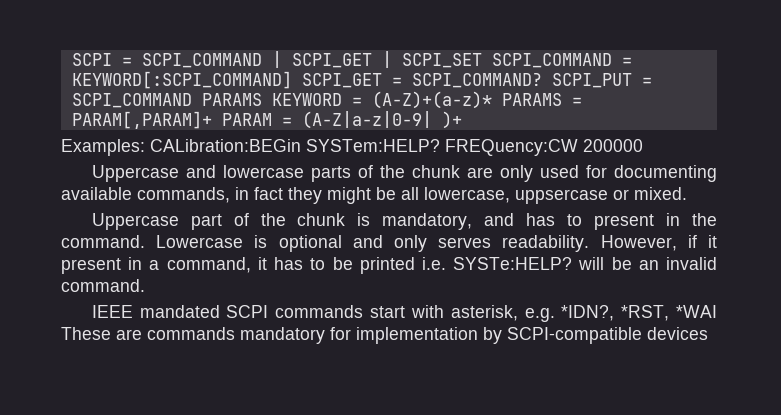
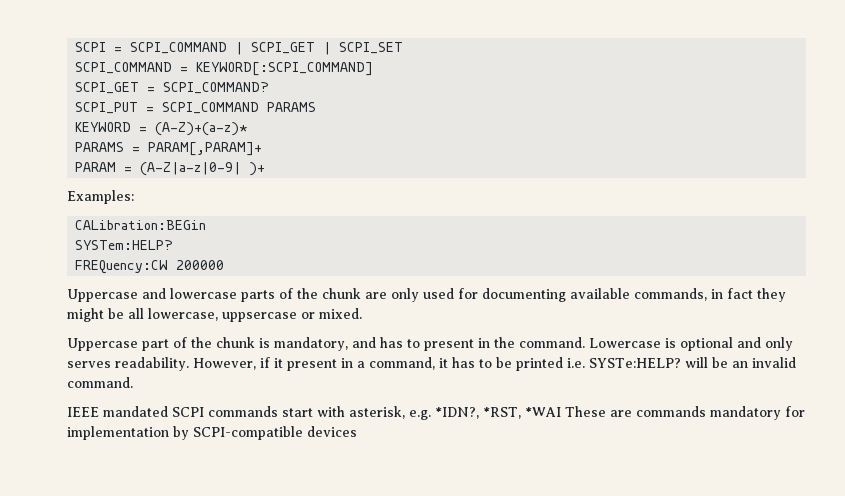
- SCPI = SCPI_COMMAND | SCPI_GET | SCPI_SET SCPI_COMMAND = KEYWORD[:SCPI_COMMAND] SCPI_GET = SCPI_COMMAND? SCPI_PUT = SCPI_COMMAND PARAMS KEYWORD = (A-Z)+(a-z)* PARAMS = PARAM[,PARAM]+ PARAM = (A-Z|a-z|0-9| )+
+ SCPI = SCPI_COMMAND | SCPI_GET | SCPI_SET
+ SCPI_COMMAND = KEYWORD[:SCPI_COMMAND]
+ SCPI_GET = SCPI_COMMAND?
+ SCPI_PUT = SCPI_COMMAND PARAMS
+ KEYWORD = (A-Z)+(a-z)*
+ PARAMS = PARAM[,PARAM]+
+ PARAM = (A-Z|a-z|0-9| )+
- Examples: CALibration:BEGin SYSTem:HELP? FREQuency:CW 200000
+ Examples:
+ CALibration:BEGin
+ SYSTem:HELP?
+ FREQuency:CW 200000

